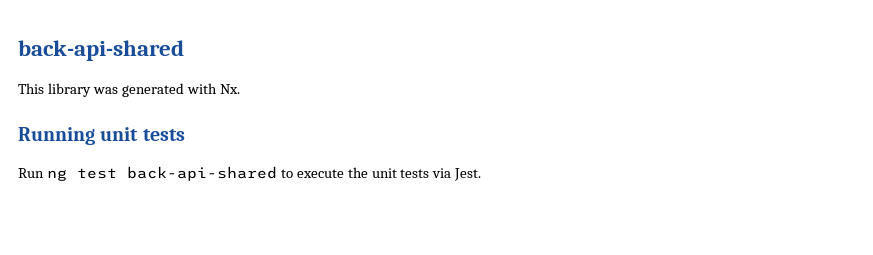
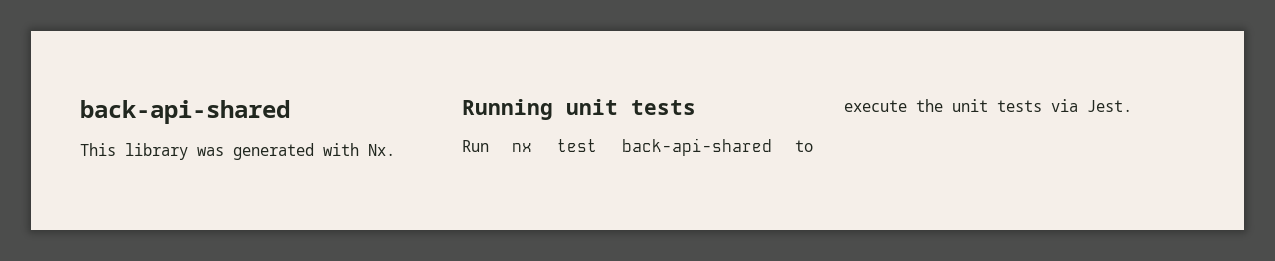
- Run ng test back-api-shared to execute the unit tests via Jest.
+ Run nx test back-api-shared to execute the unit tests via Jest.

